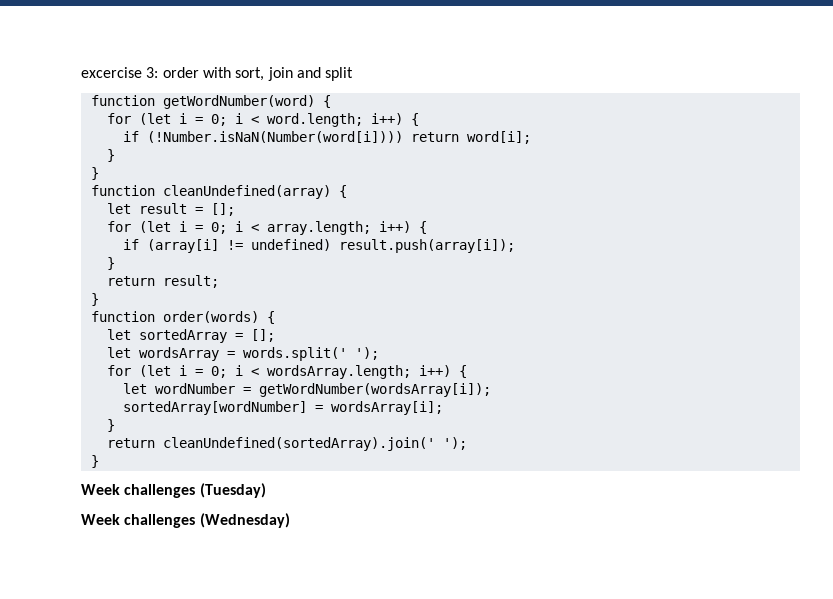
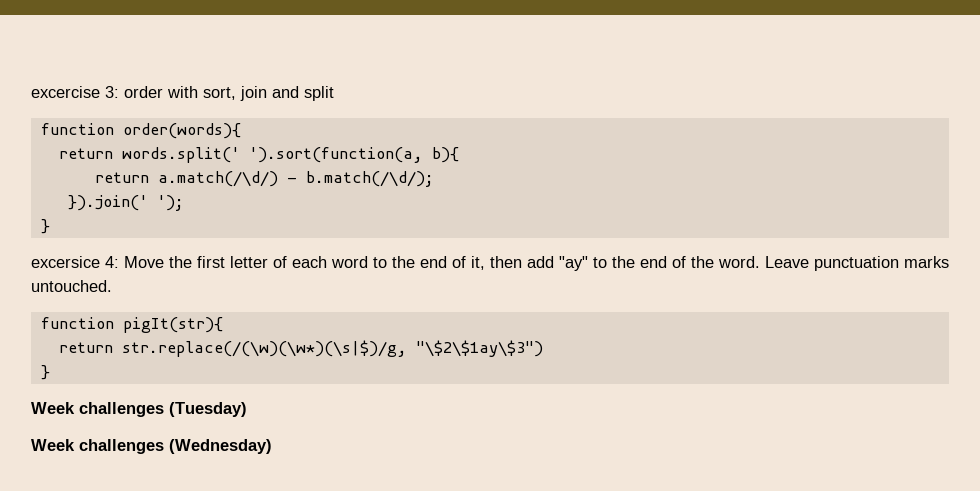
- function getWordNumber(word) {
- for (let i = 0; i < word.length; i++) {
- if (!Number.isNaN(Number(word[i]))) return word[i];
+ function order(words){
+ return words.split(' ').sort(function(a, b){
+ return a.match(/\d/) - b.match(/\d/);
+ }).join(' ');
  }
- }
- function cleanUndefined(array) {
- let result = [];
- for (let i = 0; i < array.length; i++) {
- if (array[i] != undefined) result.push(array[i]);
- }
- return result;
- }
- function order(words) {
- let sortedArray = [];
- let wordsArray = words.split(' ');
- for (let i = 0; i < wordsArray.length; i++) {
- let wordNumber = getWordNumber(wordsArray[i]);
- sortedArray[wordNumber] = wordsArray[i];
- }
- return cleanUndefined(sortedArray).join(' ');
+ excersice 4: Move the first letter of each word to the end of it, then add "ay" to the end of the word. Leave punctuation marks untouched.
+ function pigIt(str){
+ return str.replace(/(\w)(\w*)(\s|$)/g, "\$2\$1ay\$3")

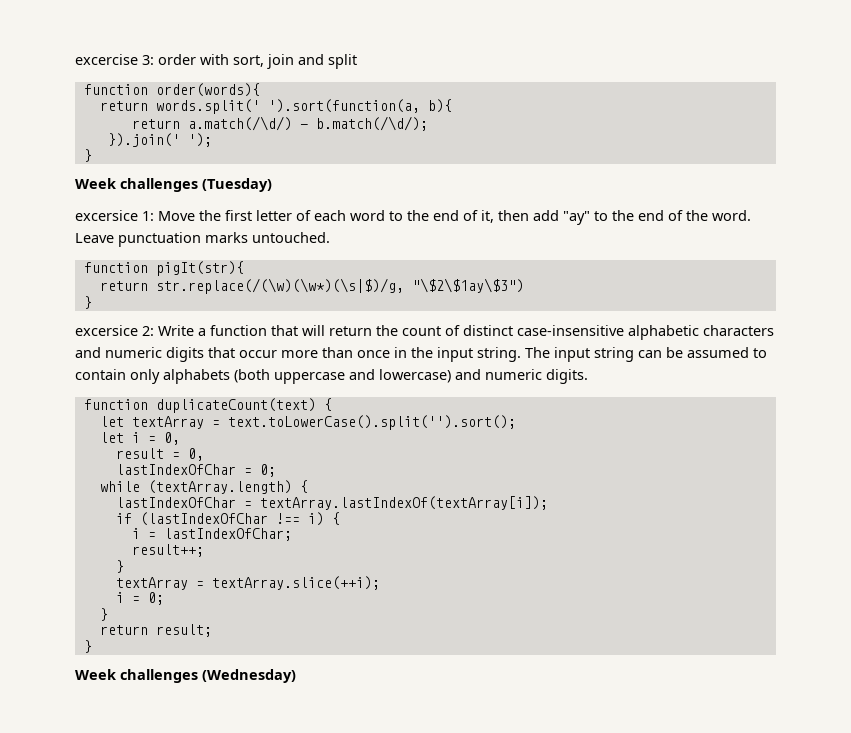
- excersice 4: Move the first letter of each word to the end of it, then add "ay" to the end of the word.
+ Week challenges (Tuesday)
+ excersice 1: Move the first letter of each word to the end of it, then add "ay" to the end of the word.
- Week challenges (Tuesday)
+ excersice 2: Write a function that will return the count of distinct case-insensitive alphabetic characters and numeric digits that occur more than once in the input string. The input string can be assumed to contain only alphabets (both uppercase and lowercase) and numeric digits.
+ function duplicateCount(text) {
+ let textArray = text.toLowerCase().split('').sort();
+ let i = 0,
+ result = 0,
+ lastIndexOfChar = 0;
+ while (textArray.length) {
+ lastIndexOfChar = textArray.lastIndexOf(textArray[i]);
+ if (lastIndexOfChar !== i) {
+ i = lastIndexOfChar;
+ result++;
+ }
+ textArray = textArray.slice(++i);
+ i = 0;
+ }
+ return result;
+ }

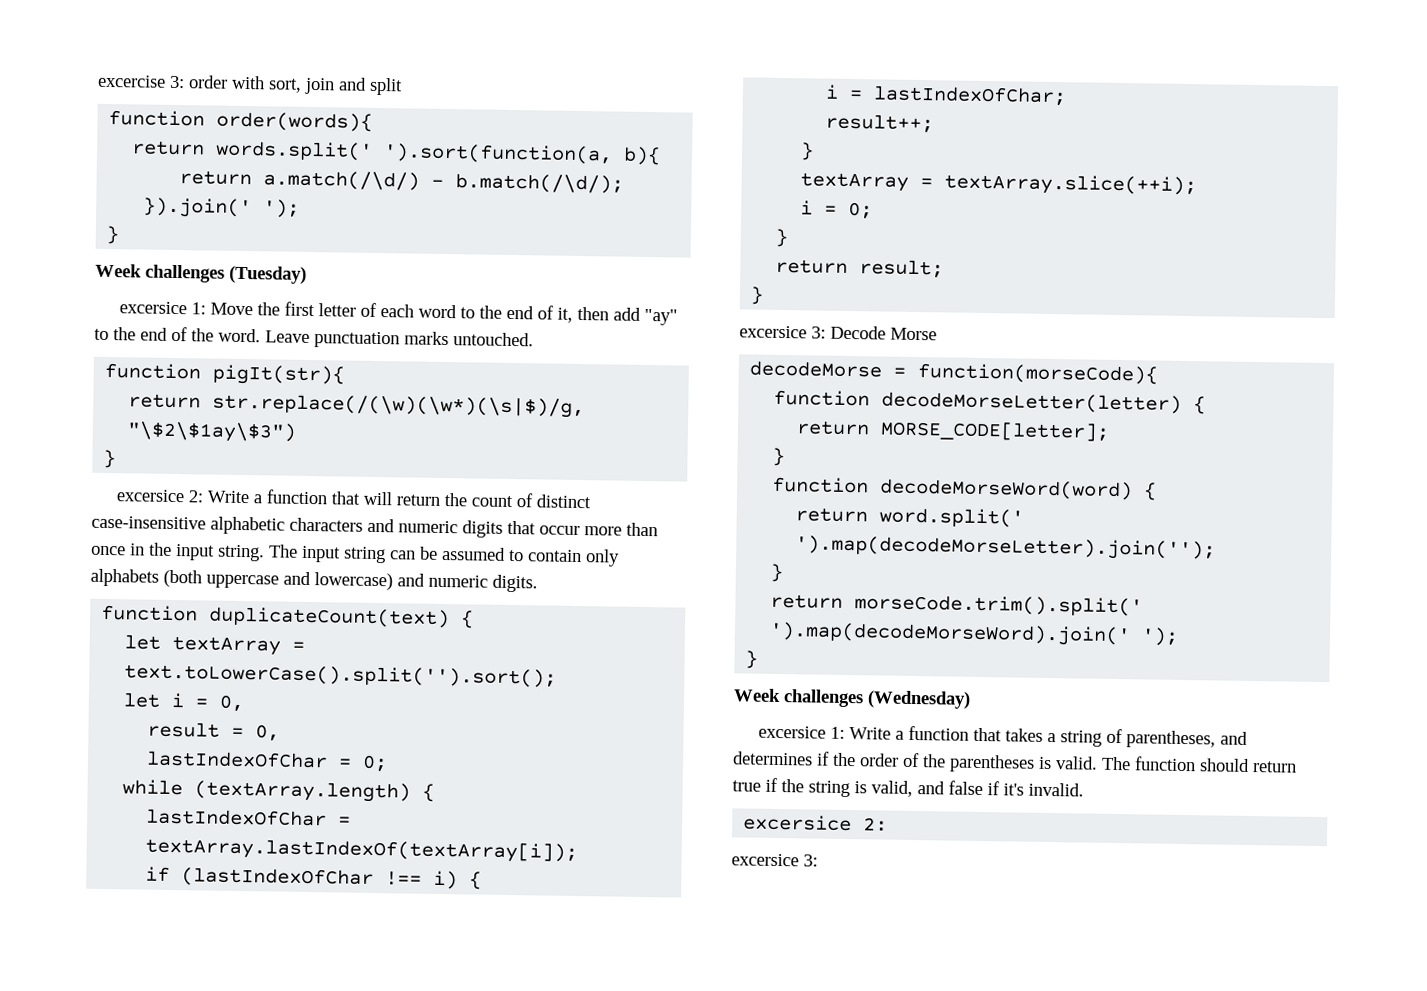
+ excersice 3: Decode Morse
+ decodeMorse = function(morseCode){
+ function decodeMorseLetter(letter) {
+ return MORSE_CODE[letter];
+ }
+ function decodeMorseWord(word) {
+ return word.split(' ').map(decodeMorseLetter).join('');
+ }
+ return morseCode.trim().split(' ').map(decodeMorseWord).join(' ');
+ }
  Week challenges (Wednesday)
+ excersice 1: Write a function that takes a string of parentheses, and determines if the order of the parentheses is valid. The function should return true if the string is valid, and false if it's invalid.
+ excersice 2:
+ excersice 3:

